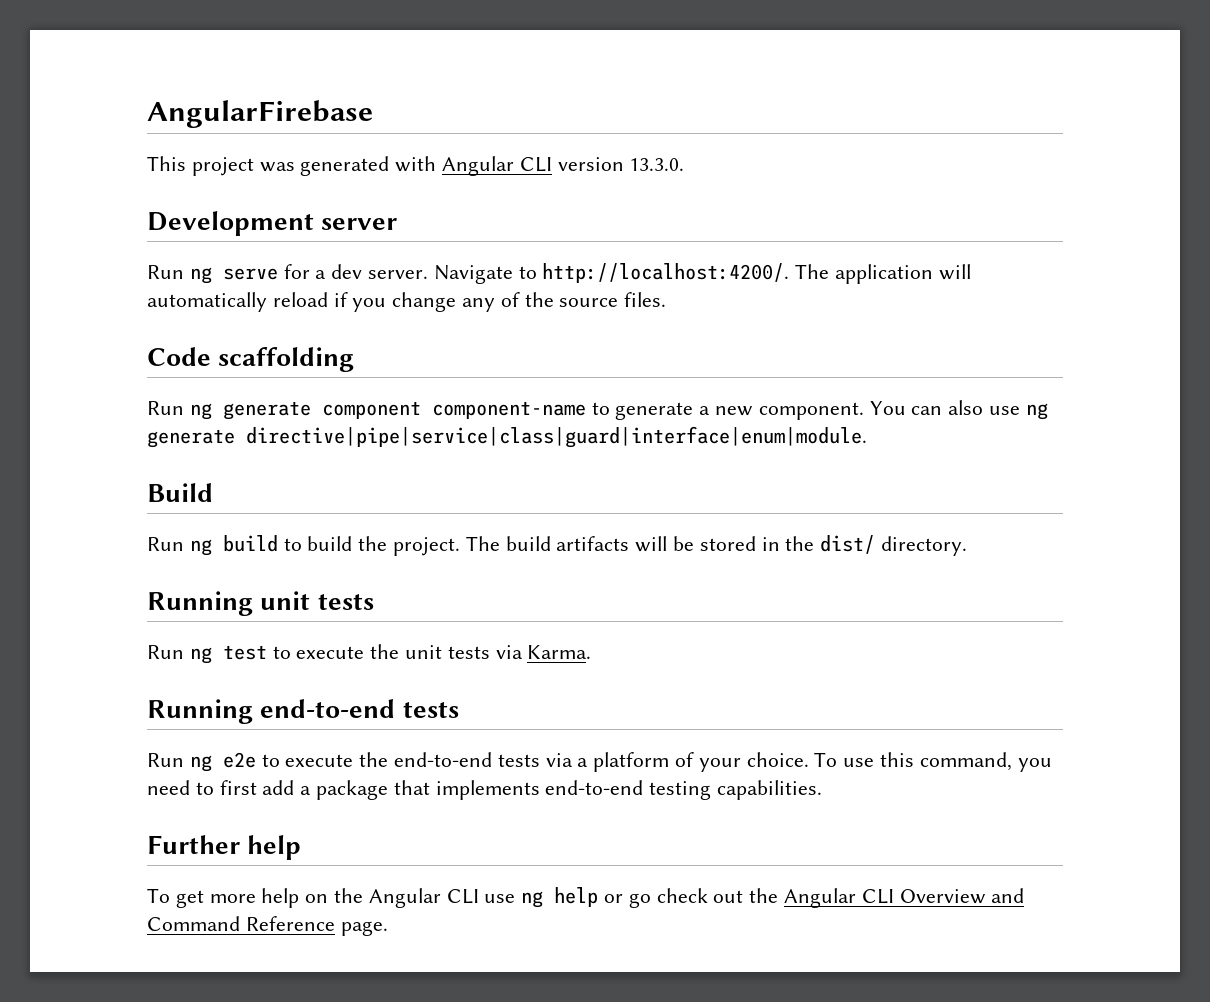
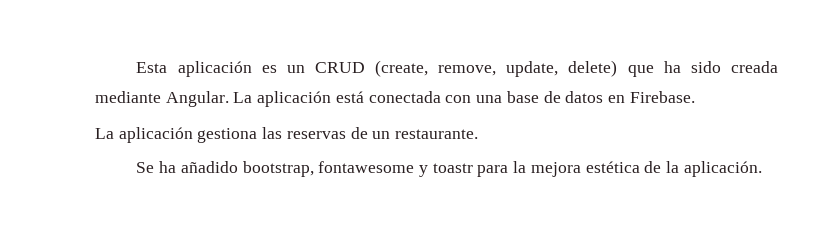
- AngularFirebase
- This project was generated with Angular CLI version 13.3.0.
- Development server
- Run ng serve for a dev server. Navigate to http://localhost:4200/. The application will automatically reload if you change any of the source files.
- Code scaffolding
- Run ng generate component component-name to generate a new component. You can also use ng generate directive|pipe|service|class|guard|interface|enum|module.
- Build
- Run ng build to build the project. The build artifacts will be stored in the dist/ directory.
- Running unit tests
- Run ng test to execute the unit tests via Karma.
- Running end-to-end tests
- Run ng e2e to execute the end-to-end tests via a platform of your choice. To use this command, you need to first add a package that implements end-to-end testing capabilities.
- Further help
- To get more help on the Angular CLI use ng help or go check out the Angular CLI Overview and Command Reference page.
+ Esta aplicación es un CRUD (create, remove, update, delete) que ha sido creada mediante Angular. La aplicación está conectada con una base de datos en Firebase.
+ La aplicación gestiona las reservas de un restaurante.
+ Se ha añadido bootstrap, fontawesome y toastr para la mejora estética de la aplicación.

